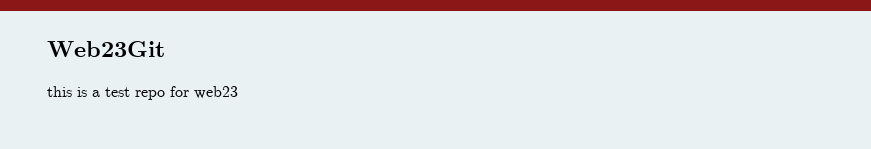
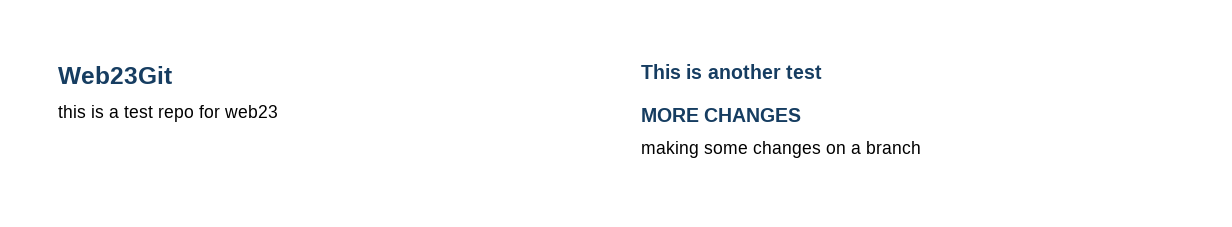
+ This is another test
+ MORE CHANGES
+ making some changes on a branch

